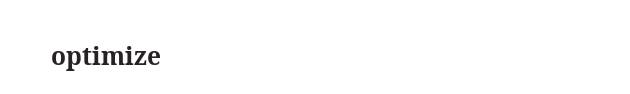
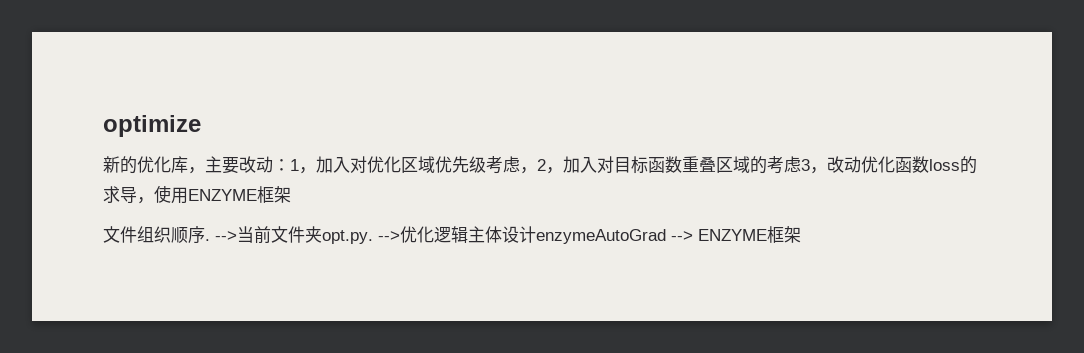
+ 新的优化库，主要改动：1，加入对优化区域优先级考虑，2，加入对目标函数重叠区域的考虑3，改动优化函数loss的求导，使用ENZYME框架
+ 文件组织顺序. -->当前文件夹opt.py. -->优化逻辑主体设计enzymeAutoGrad --> ENZYME框架

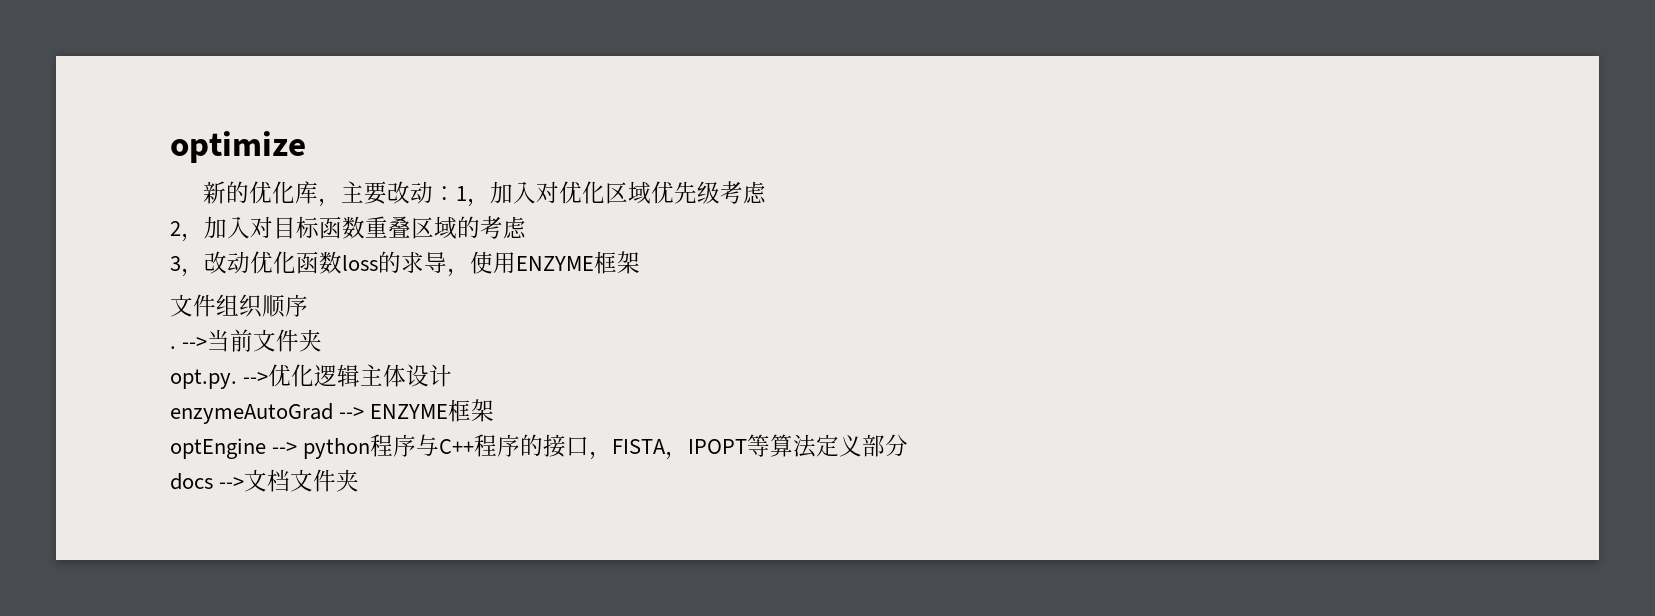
- 新的优化库，主要改动：1，加入对优化区域优先级考虑，2，加入对目标函数重叠区域的考虑3，改动优化函数loss的求导，使用ENZYME框架
+ 新的优化库，主要改动：1，加入对优化区域优先级考虑
+ 2，加入对目标函数重叠区域的考虑
+ 3，改动优化函数loss的求导，使用ENZYME框架
- 文件组织顺序.
+ 文件组织顺序
+ .
- -->当前文件夹opt.py. -->优化逻辑主体设计enzymeAutoGrad --> ENZYME框架
+ -->当前文件夹
+ opt.py. -->优化逻辑主体设计
+ enzymeAutoGrad --> ENZYME框架
+ optEngine --> python程序与C++程序的接口，FISTA，IPOPT等算法定义部分
+ docs -->文档文件夹

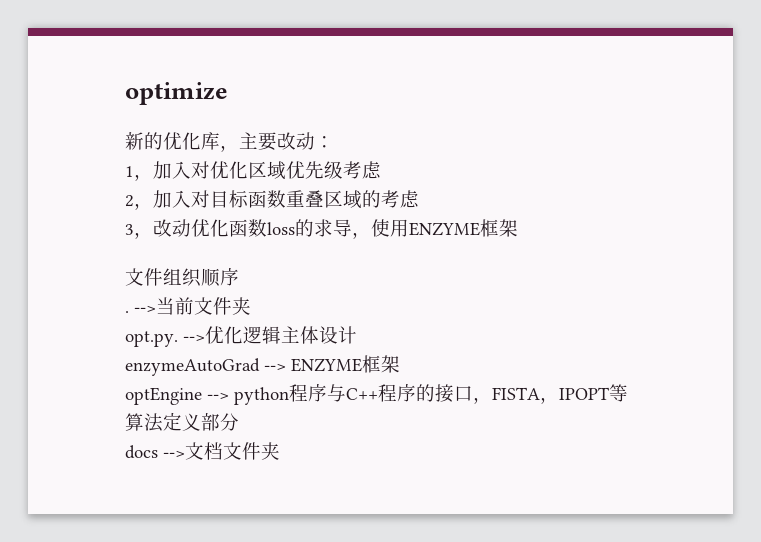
- 新的优化库，主要改动：1，加入对优化区域优先级考虑
+ 新的优化库，主要改动：
+ 1，加入对优化区域优先级考虑

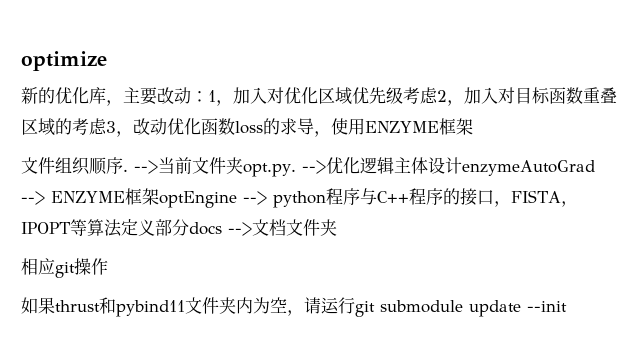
- 新的优化库，主要改动：
- 1，加入对优化区域优先级考虑
- 2，加入对目标函数重叠区域的考虑
- 3，改动优化函数loss的求导，使用ENZYME框架
+ 新的优化库，主要改动：1，加入对优化区域优先级考虑2，加入对目标函数重叠区域的考虑3，改动优化函数loss的求导，使用ENZYME框架
- 文件组织顺序
- .
+ 文件组织顺序.
- -->当前文件夹
- opt.py. -->优化逻辑主体设计
- enzymeAutoGrad --> ENZYME框架
- optEngine --> python程序与C++程序的接口，FISTA，IPOPT等算法定义部分
- docs -->文档文件夹
+ -->当前文件夹opt.py. -->优化逻辑主体设计enzymeAutoGrad --> ENZYME框架optEngine --> python程序与C++程序的接口，FISTA，IPOPT等算法定义部分docs -->文档文件夹
+ 相应git操作
+ 如果thrust和pybind11文件夹内为空，请运行git submodule update --init

